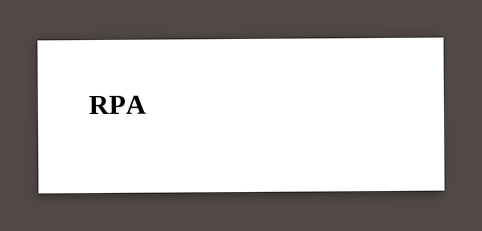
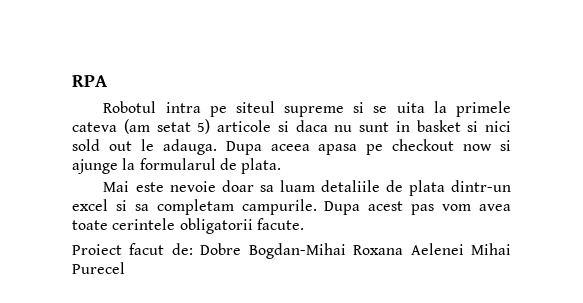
+ Robotul intra pe siteul supreme si se uita la primele cateva (am setat 5) articole si daca nu sunt in basket si nici sold out le adauga. Dupa aceea apasa pe checkout now si ajunge la formularul de plata.
+ Mai este nevoie doar sa luam detaliile de plata dintr-un excel si sa completam campurile. Dupa acest pas vom avea toate cerintele obligatorii facute.
+ Proiect facut de: Dobre Bogdan-Mihai Roxana Aelenei Mihai Purecel

